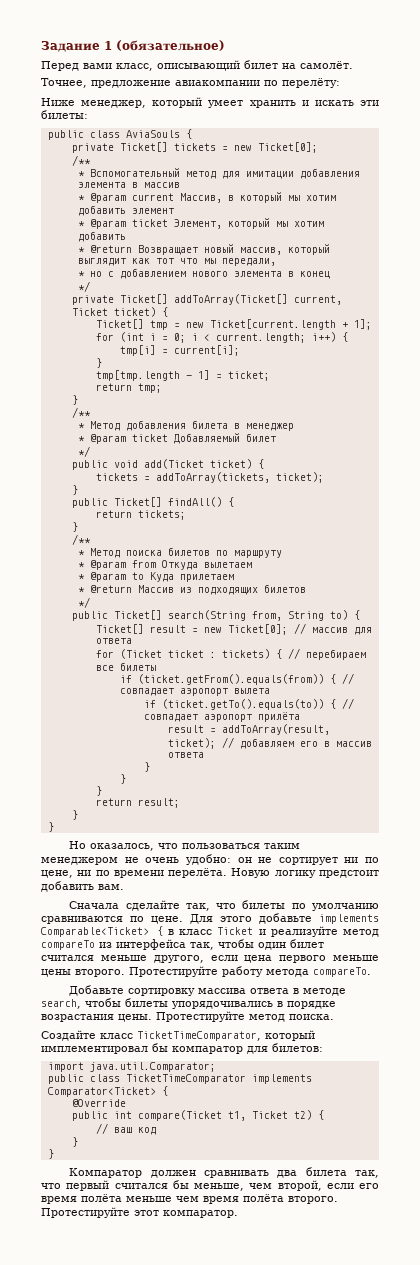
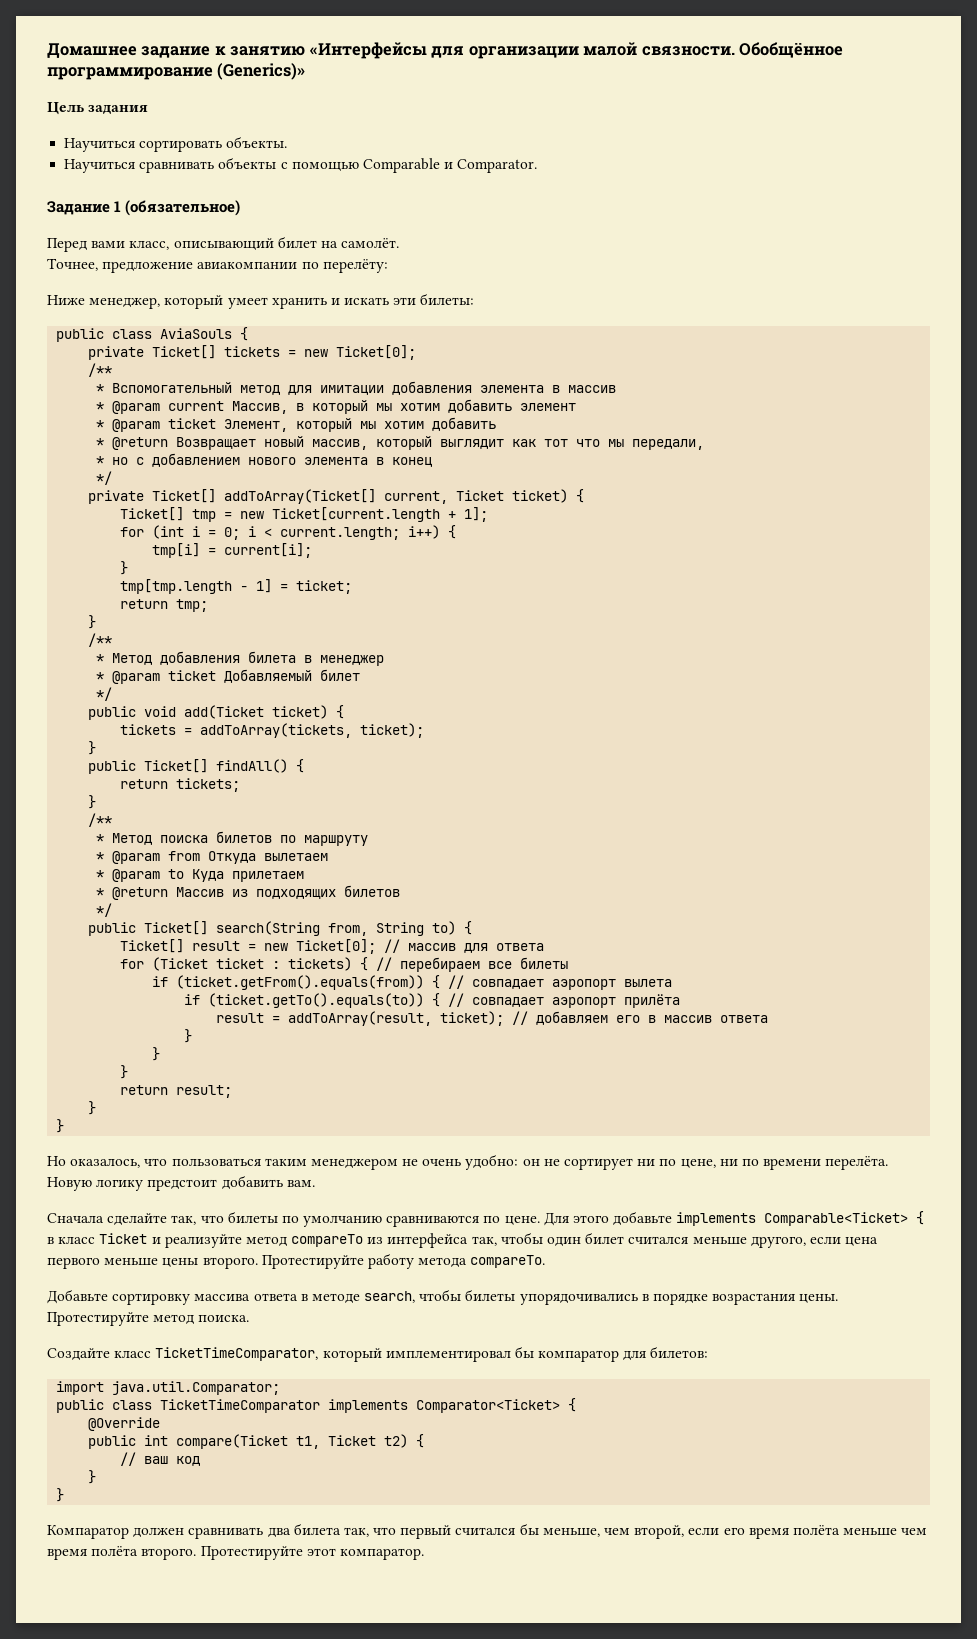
+ Домашнее задание к занятию «Интерфейсы для организации малой связности. Обобщённое программирование (Generics)»
+ Цель задания
+ Научиться сортировать объекты.
+ Научиться сравнивать объекты с помощью Comparable и Comparator.

